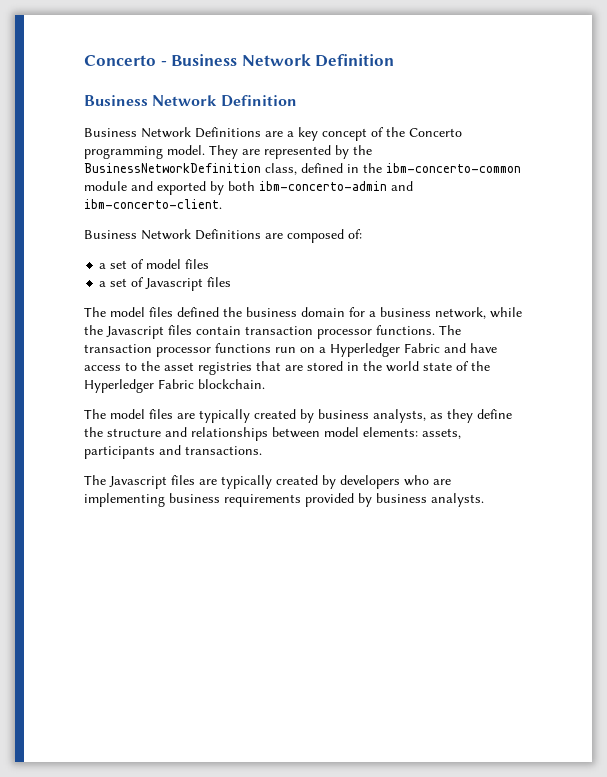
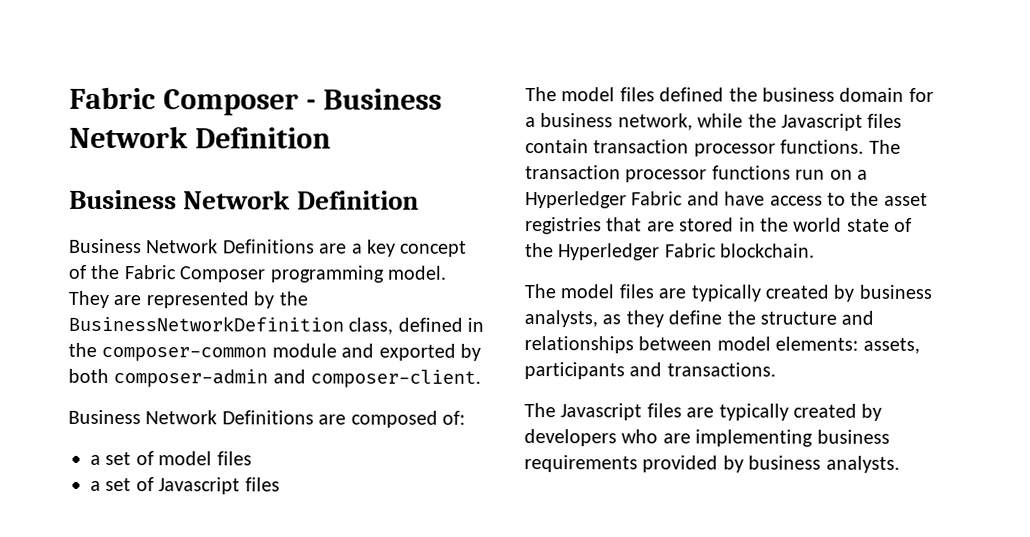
- Concerto - Business Network Definition
+ Fabric Composer - Business Network Definition
- Business Network Definitions are a key concept of the Concerto programming model.
+ Business Network Definitions are a key concept of the Fabric Composer programming model.
- They are represented by the BusinessNetworkDefinition class, defined in the ibm-concerto-common module and exported by both ibm-concerto-admin and ibm-concerto-client.
+ They are represented by the BusinessNetworkDefinition class, defined in the composer-common module and exported by both composer-admin and composer-client.

